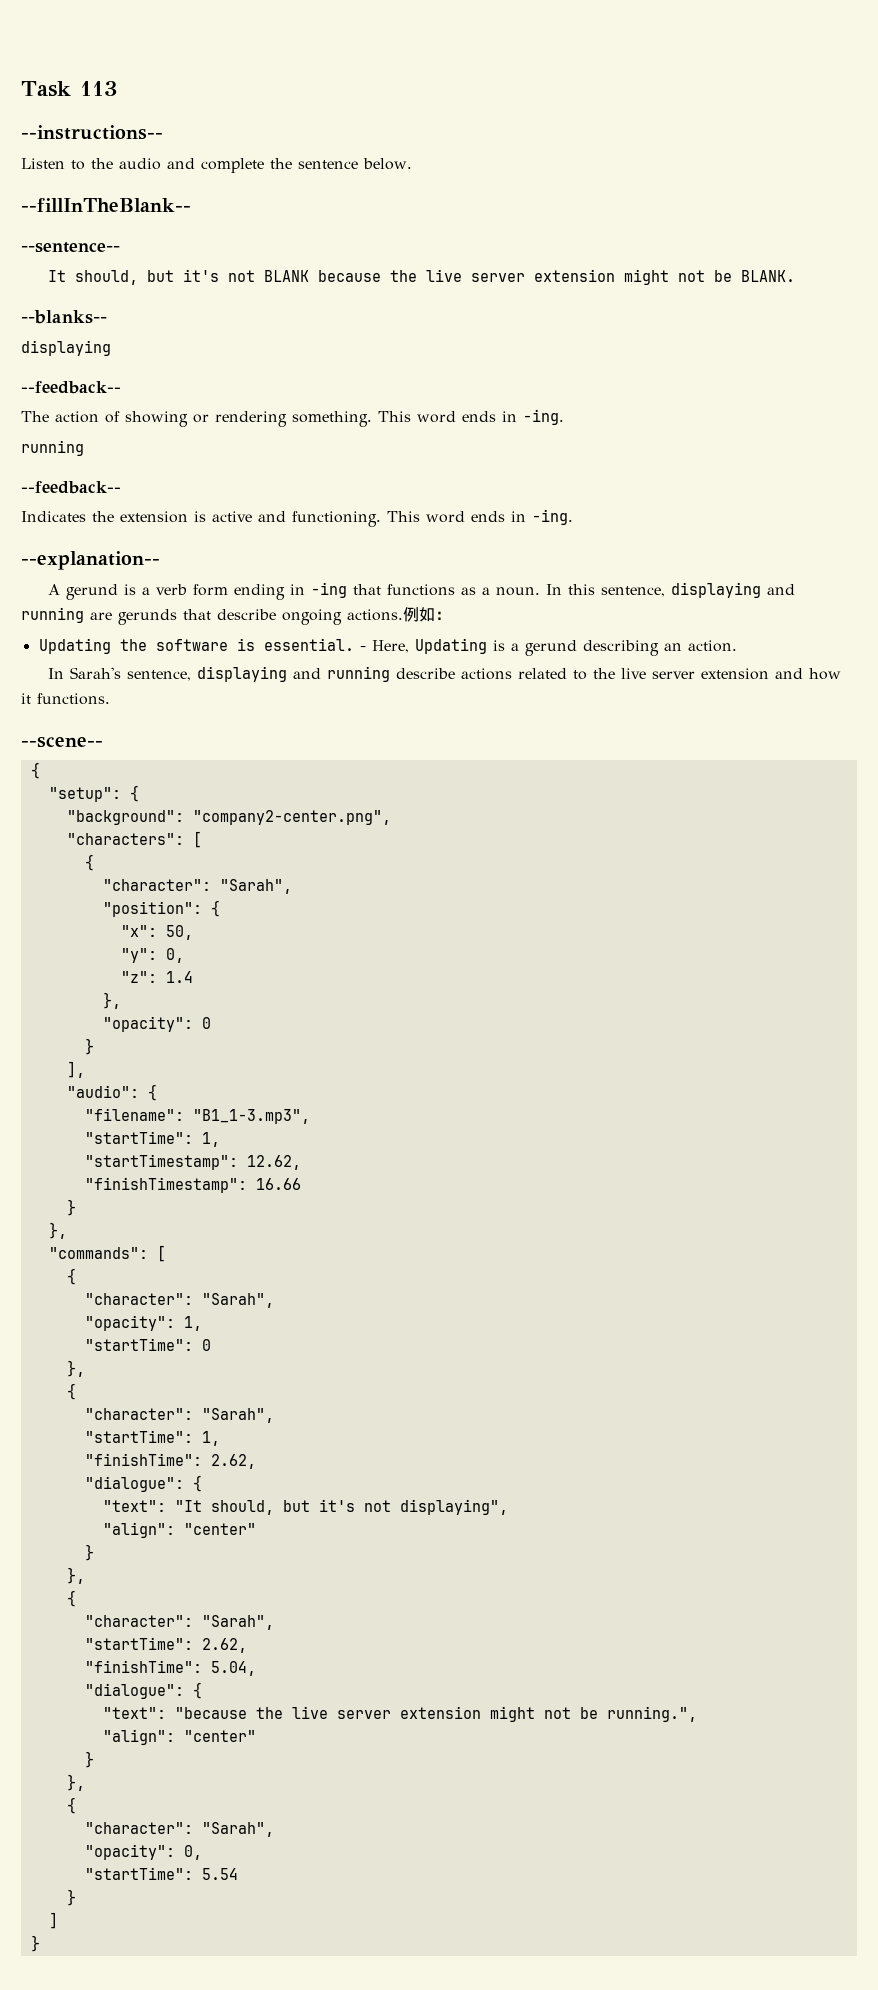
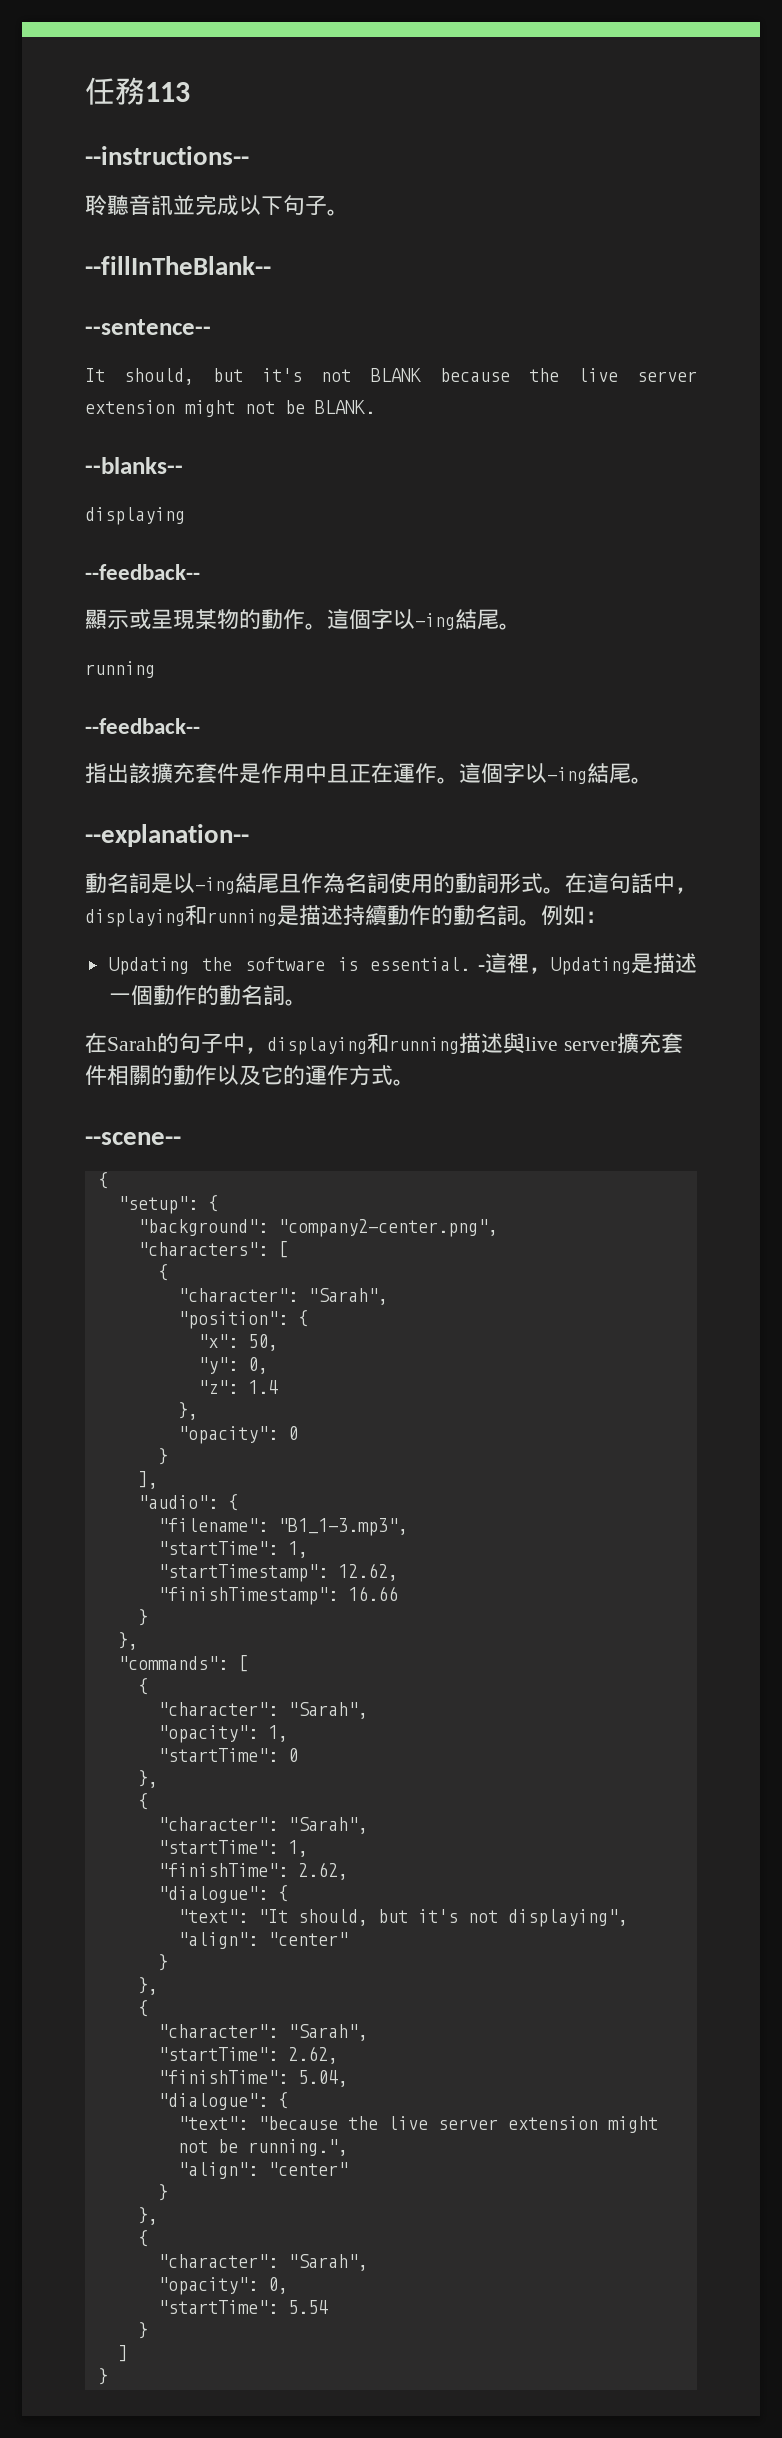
- Task 113
+ 任務113
- Listen to the audio and complete the sentence below.
+ 聆聽音訊並完成以下句子。
- The action of showing or rendering something. This word ends in -ing.
+ 顯示或呈現某物的動作。這個字以-ing結尾。
  running
  --feedback--
- Indicates the extension is active and functioning. This word ends in -ing.
+ 指出該擴充套件是作用中且正在運作。這個字以-ing結尾。
  --explanation--
- A gerund is a verb form ending in -ing that functions as a noun. In this sentence, displaying and running are gerunds that describe ongoing actions.
+ 動名詞是以-ing結尾且作為名詞使用的動詞形式。在這句話中，displaying和running是描述持續動作的動名詞。
- - Here, Updating is a gerund describing an action.
- In Sarah's sentence, displaying and running describe actions related to the live server extension and how it functions.
+ -這裡，Updating是描述一個動作的動名詞。
+ 在Sarah的句子中，displaying和running描述與live server擴充套件相關的動作以及它的運作方式。

